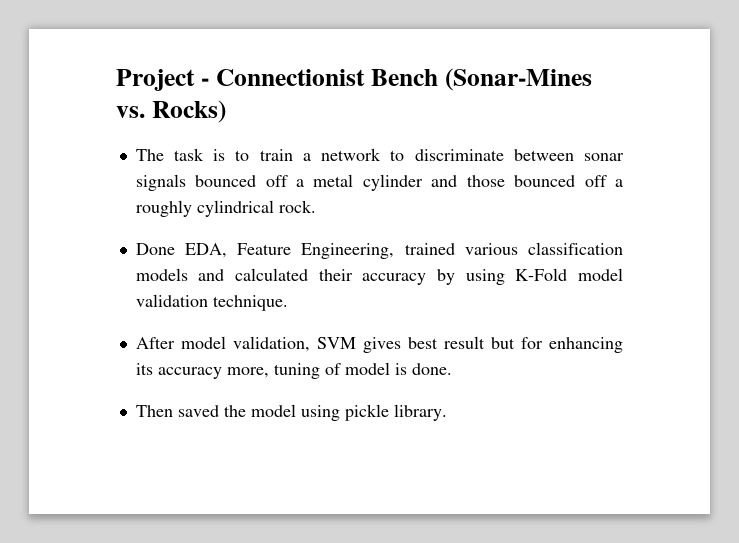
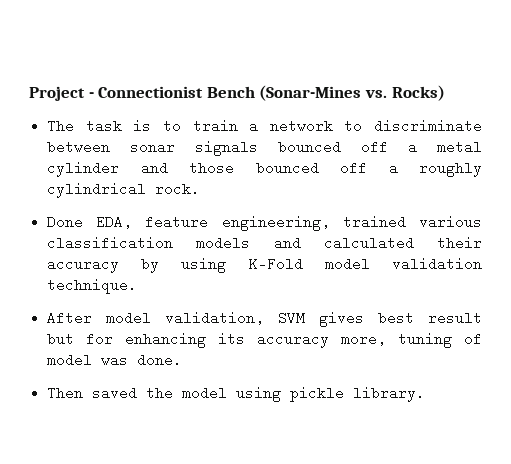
- Done EDA, Feature Engineering, trained various classification models and calculated their accuracy by using K-Fold model validation technique.
+ Done EDA, feature engineering, trained various classification models and calculated their accuracy by using K-Fold model validation technique.
- After model validation, SVM gives best result but for enhancing its accuracy more, tuning of model is done.
+ After model validation, SVM gives best result but for enhancing its accuracy more, tuning of model was done.

